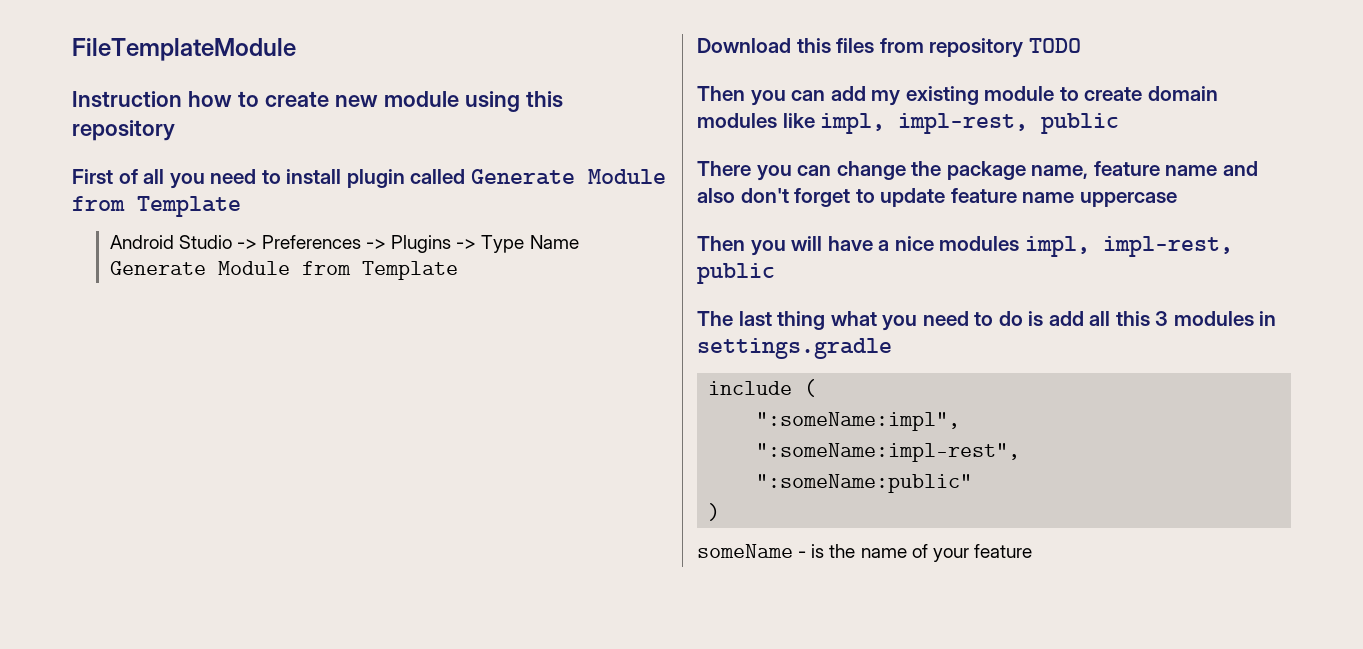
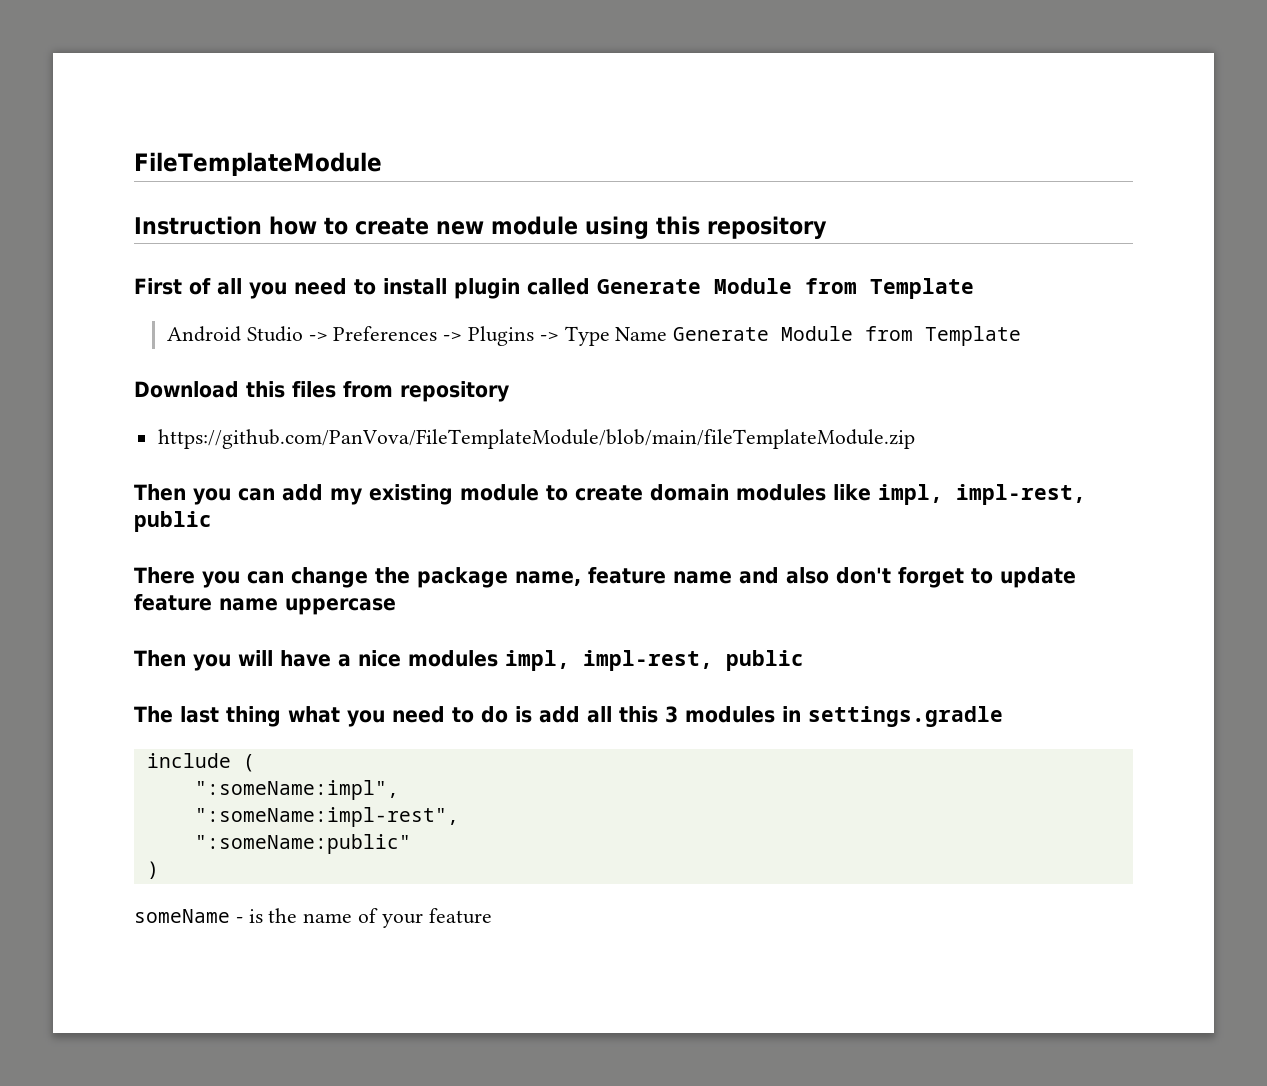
- Download this files from repository TODO
+ Download this files from repository
+ https://github.com/PanVova/FileTemplateModule/blob/main/fileTemplateModule.zip

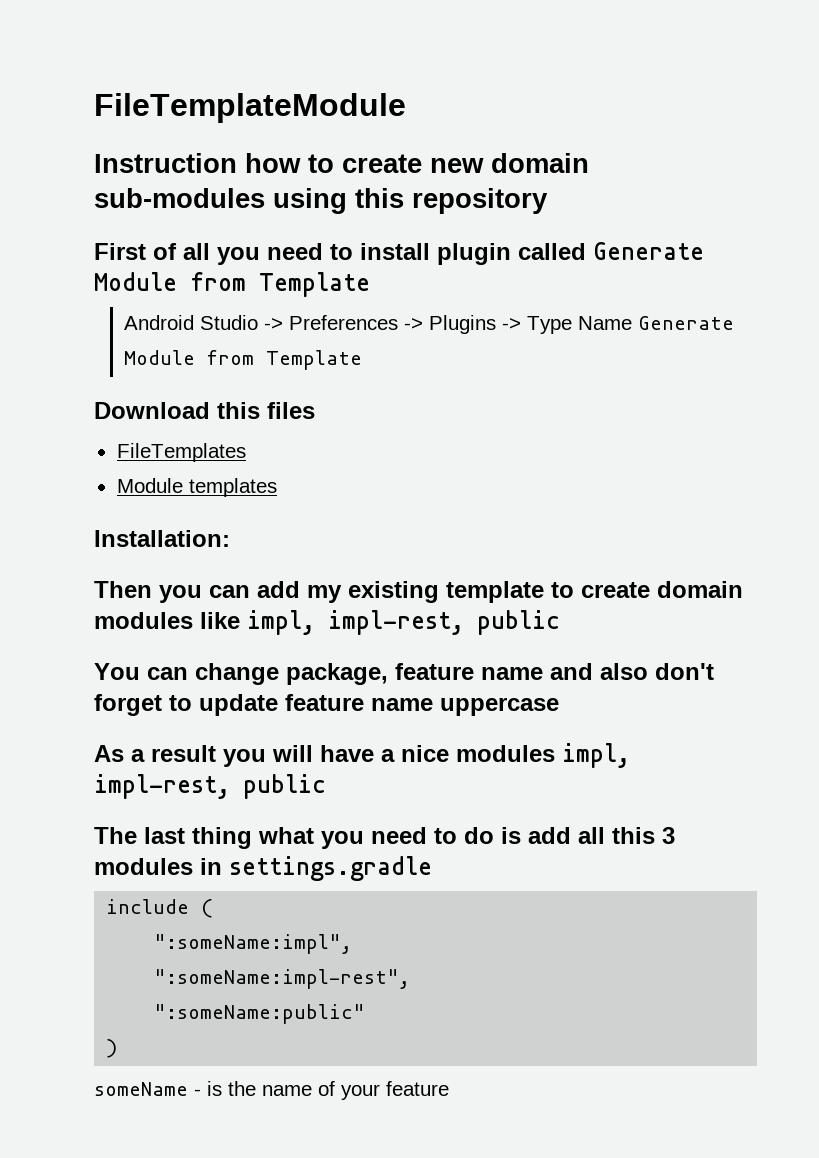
- Instruction how to create new module using this repository
+ Instruction how to create new domain sub-modules using this repository
- Download this files from repository
- https://github.com/PanVova/FileTemplateModule/blob/main/fileTemplateModule.zip
+ Download this files
+ FileTemplates
+ Module templates
+ Installation:
- Then you can add my existing module to create domain modules like impl, impl-rest, public
+ Then you can add my existing template to create domain modules like impl, impl-rest, public
- There you can change the package name, feature name and also don't forget to update feature name uppercase
+ You can change package, feature name and also don't forget to update feature name uppercase
- Then you will have a nice modules impl, impl-rest, public
+ As a result you will have a nice modules impl, impl-rest, public

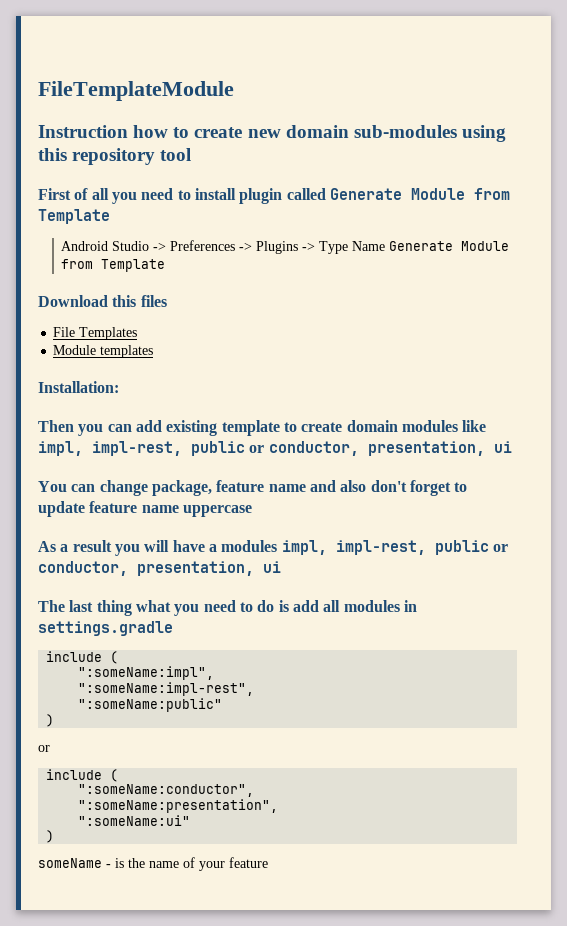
- Instruction how to create new domain sub-modules using this repository
+ Instruction how to create new domain sub-modules using this repository tool
- FileTemplates
+ File Templates
- Then you can add my existing template to create domain modules like impl, impl-rest, public
+ Then you can add existing template to create domain modules like impl, impl-rest, public or conductor, presentation, ui
- As a result you will have a nice modules impl, impl-rest, public
+ As a result you will have a modules impl, impl-rest, public or conductor, presentation, ui
- The last thing what you need to do is add all this 3 modules in settings.gradle
+ The last thing what you need to do is add all modules in settings.gradle
  ":someName:public"
+ )
+ or
+ include (
+ ":someName:conductor",
+ ":someName:presentation",
+ ":someName:ui"

